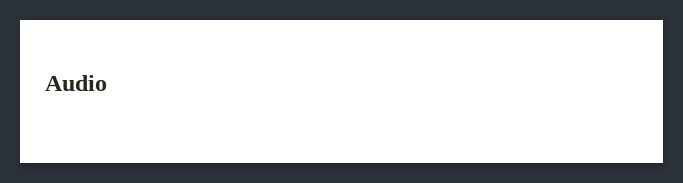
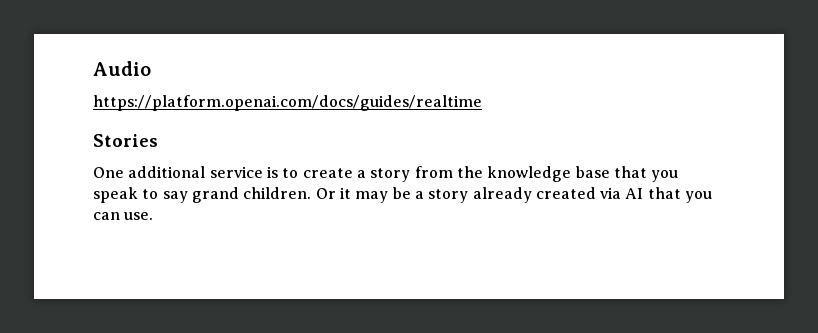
+ https://platform.openai.com/docs/guides/realtime
+ Stories
+ One additional service is to create a story from the knowledge base that you speak to say grand children. Or it may be a story already created via AI that you can use.

